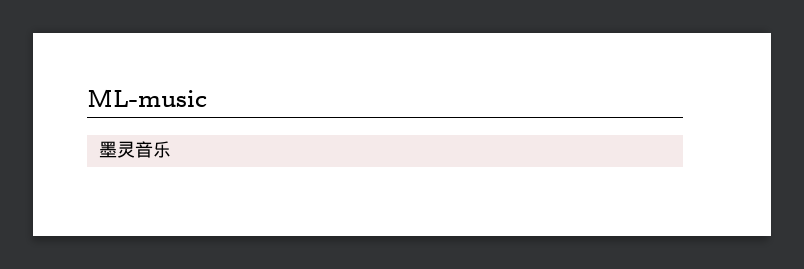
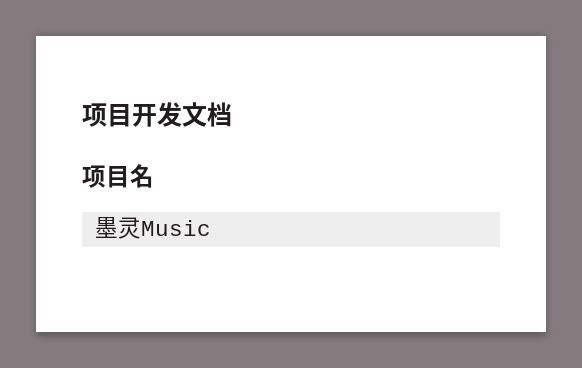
- ML-music
+ 项目开发文档
+ 项目名
- 墨灵音乐
+ 墨灵Music

